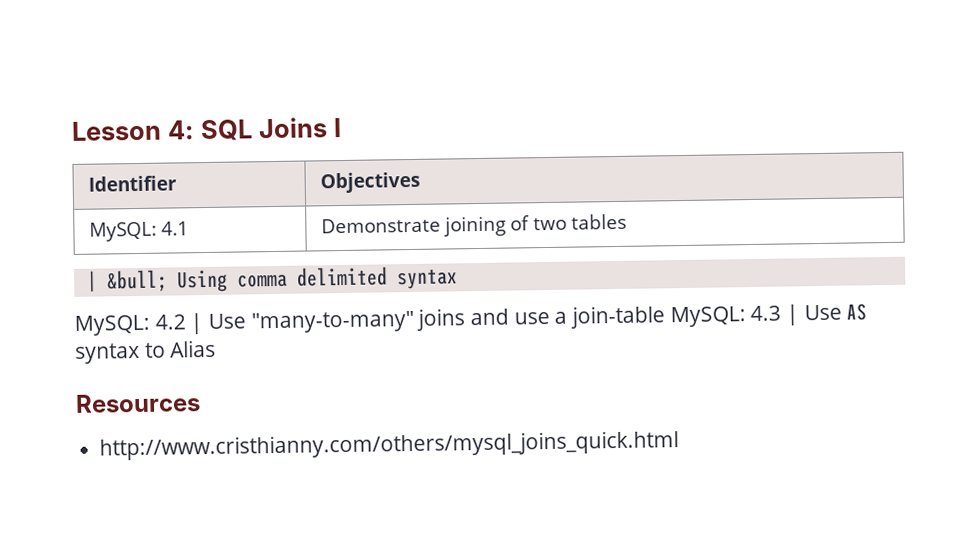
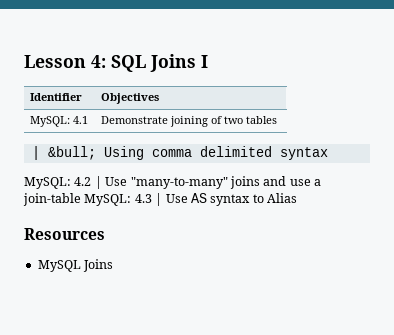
- http://www.cristhianny.com/others/mysql_joins_quick.html
+ MySQL Joins

